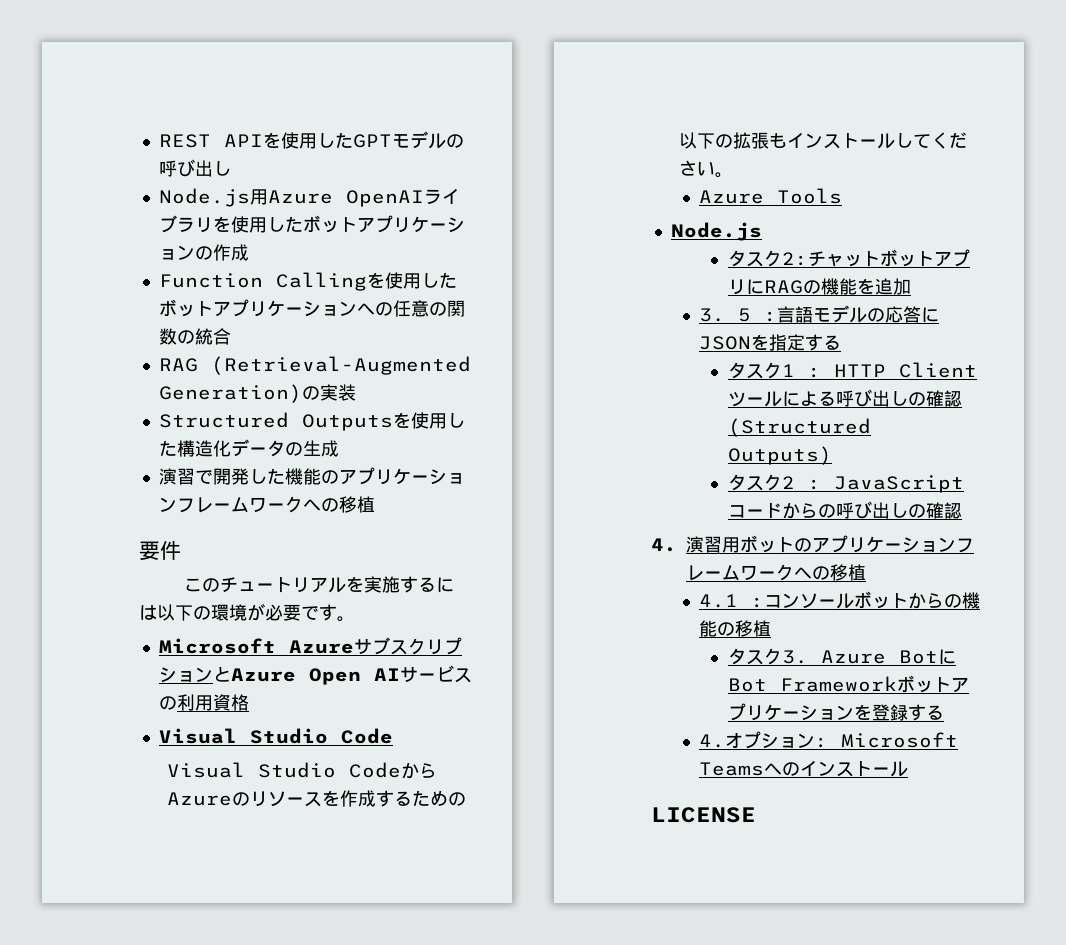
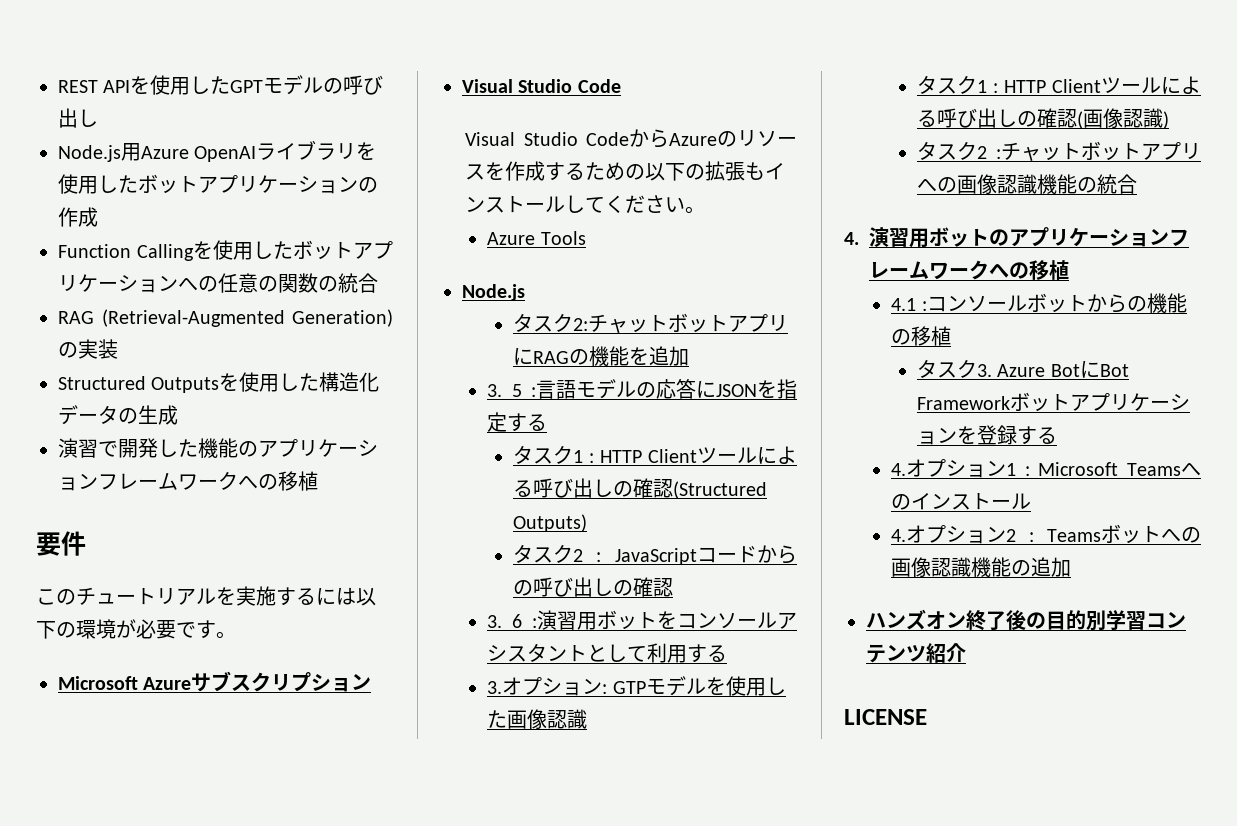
- Microsoft AzureサブスクリプションとAzure Open AIサービスの利用資格
+ Microsoft Azureサブスクリプション
+ 3. 6 :演習用ボットをコンソールアシスタントとして利用する
+ 3.オプション: GTPモデルを使用した画像認識
+ タスク1 : HTTP Clientツールによる呼び出しの確認(画像認識)
+ タスク2 :チャットボットアプリへの画像認識機能の統合
- 4.オプション: Microsoft Teamsへのインストール
+ 4.オプション1 : Microsoft Teamsへのインストール
+ 4.オプション2 : Teamsボットへの画像認識機能の追加
+ ハンズオン終了後の目的別学習コンテンツ紹介

